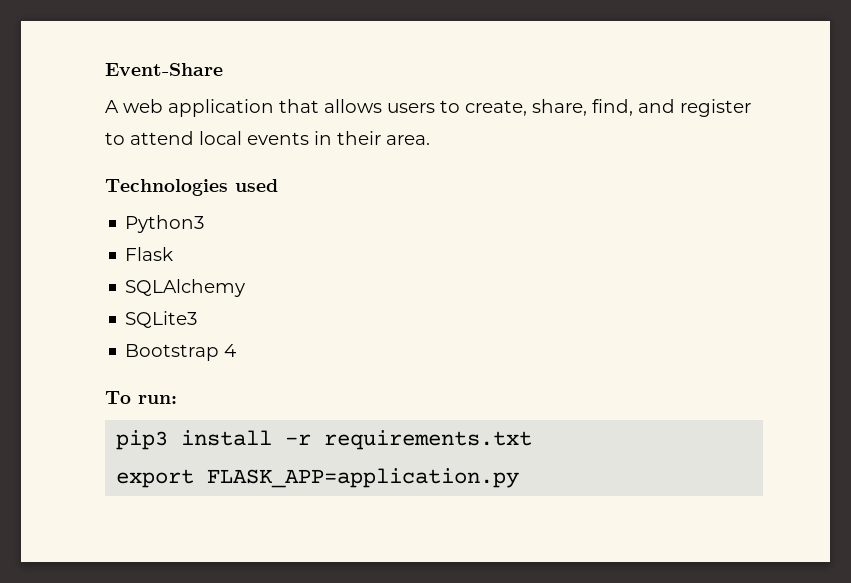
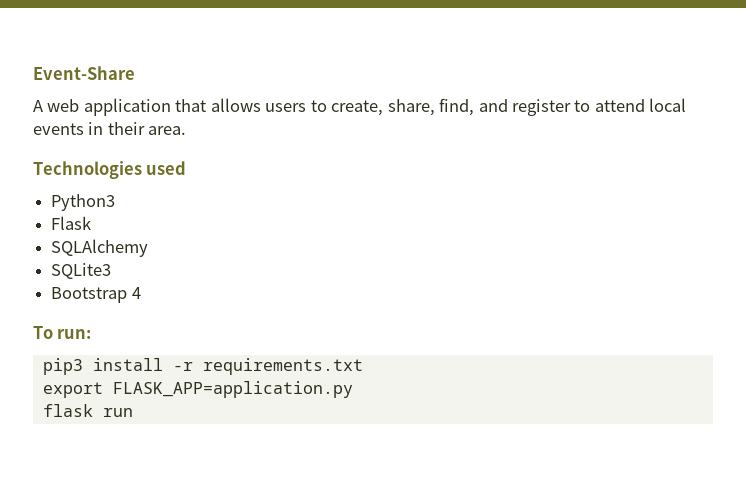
+ flask run

